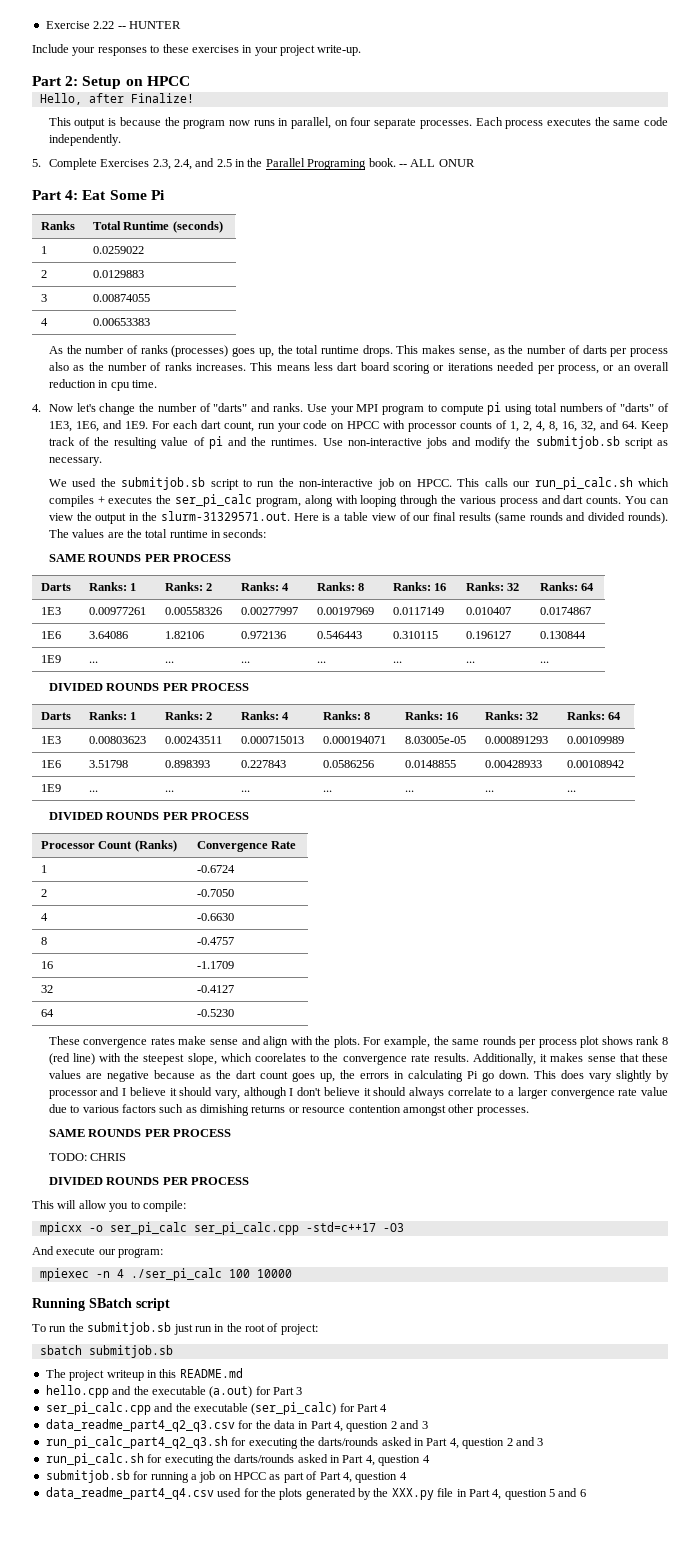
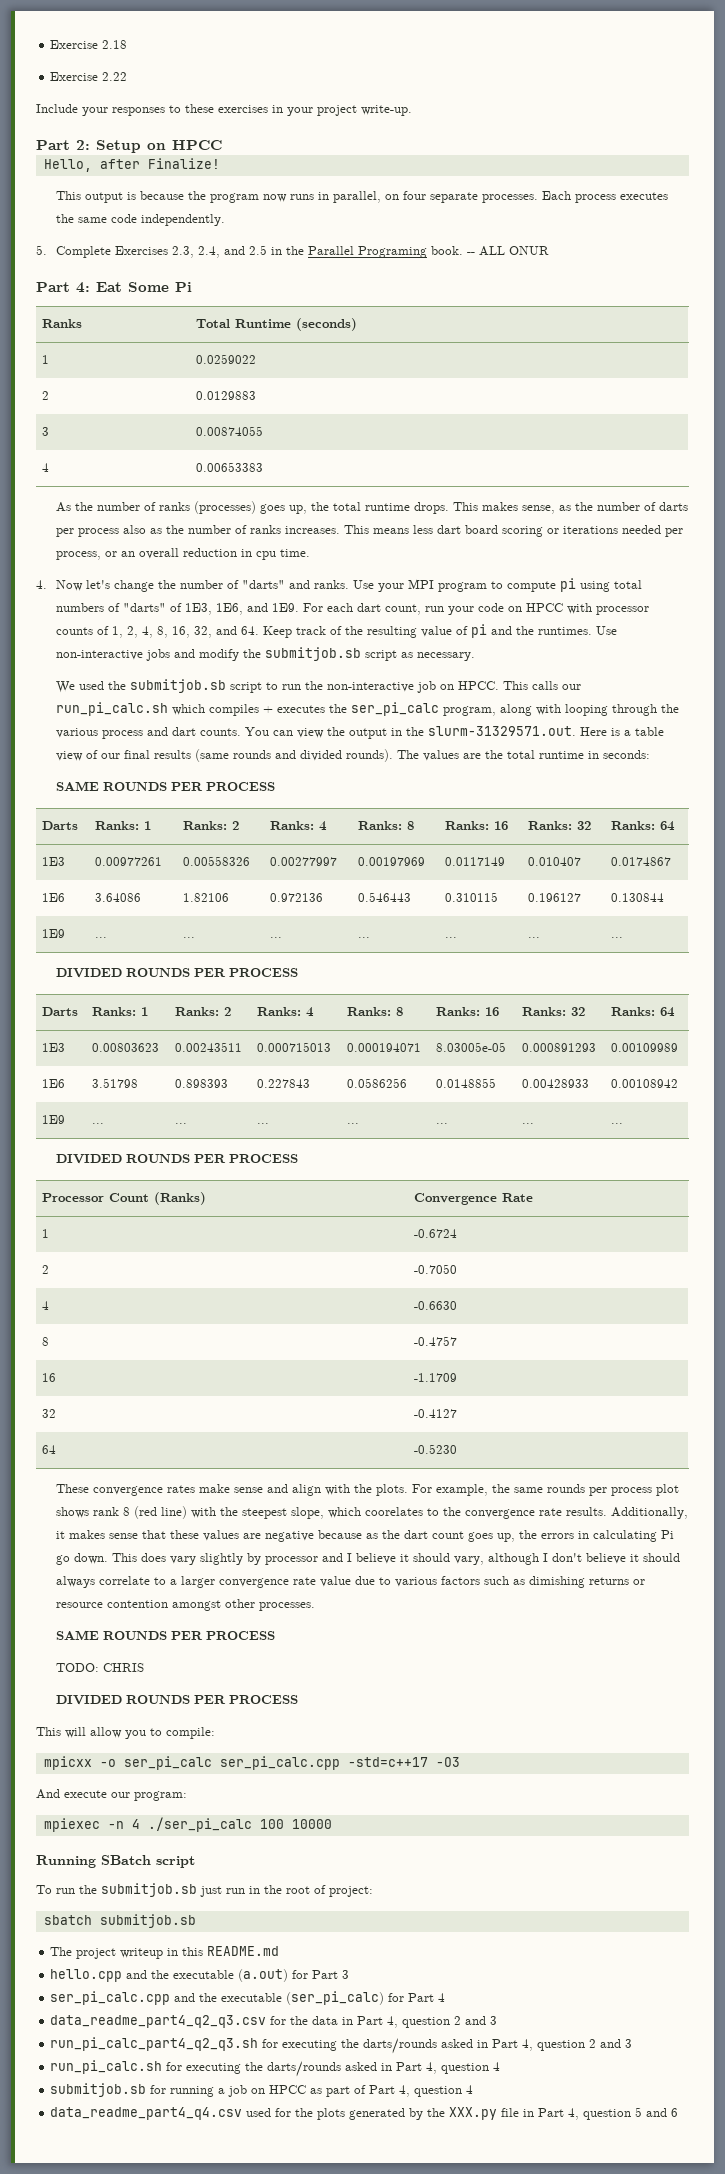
- Exercise 2.22 -- HUNTER
+ Exercise 2.18
+ Exercise 2.22

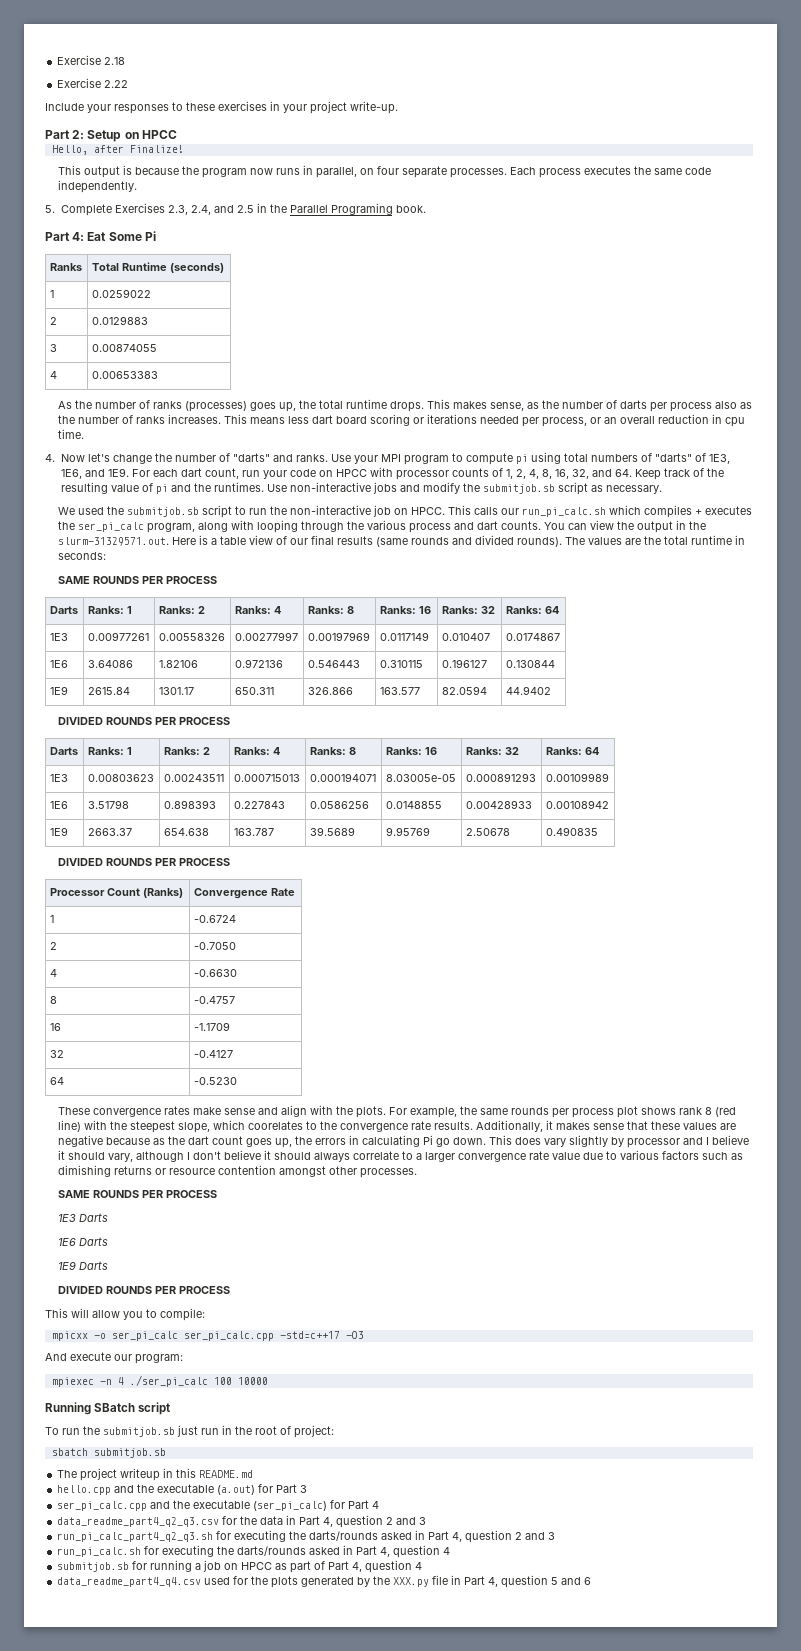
- -- ALL ONUR
  1E6 | 3.64086 | 1.82106 | 0.972136 | 0.546443 | 0.310115 | 0.196127 | 0.130844
- 1E9 | ... | ... | ... | ... | ... | ... | ...
+ 1E9 | 2615.84 | 1301.17 | 650.311 | 326.866 | 163.577 | 82.0594 | 44.9402
  1E6 | 3.51798 | 0.898393 | 0.227843 | 0.0586256 | 0.0148855 | 0.00428933 | 0.00108942
- 1E9 | ... | ... | ... | ... | ... | ... | ...
+ 1E9 | 2663.37 | 654.638 | 163.787 | 39.5689 | 9.95769 | 2.50678 | 0.490835
- TODO: CHRIS
+ 1E3 Darts
+ 1E6 Darts
+ 1E9 Darts

